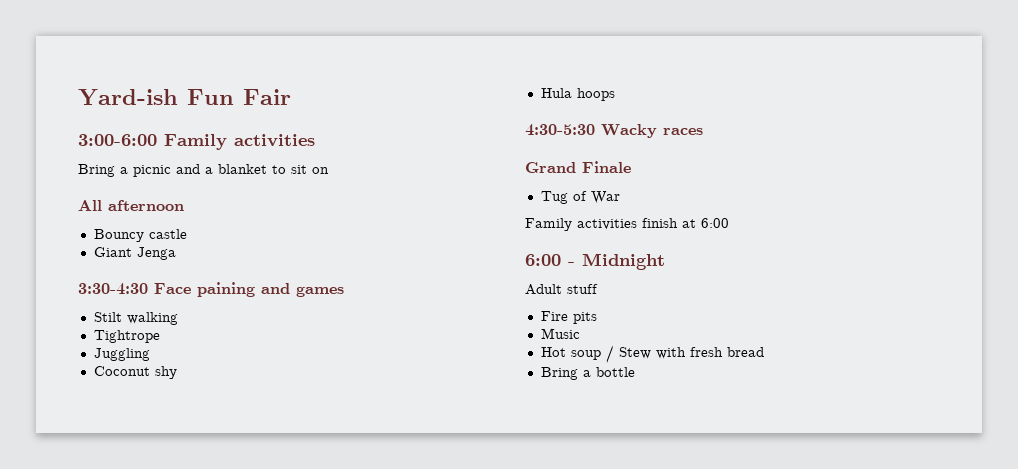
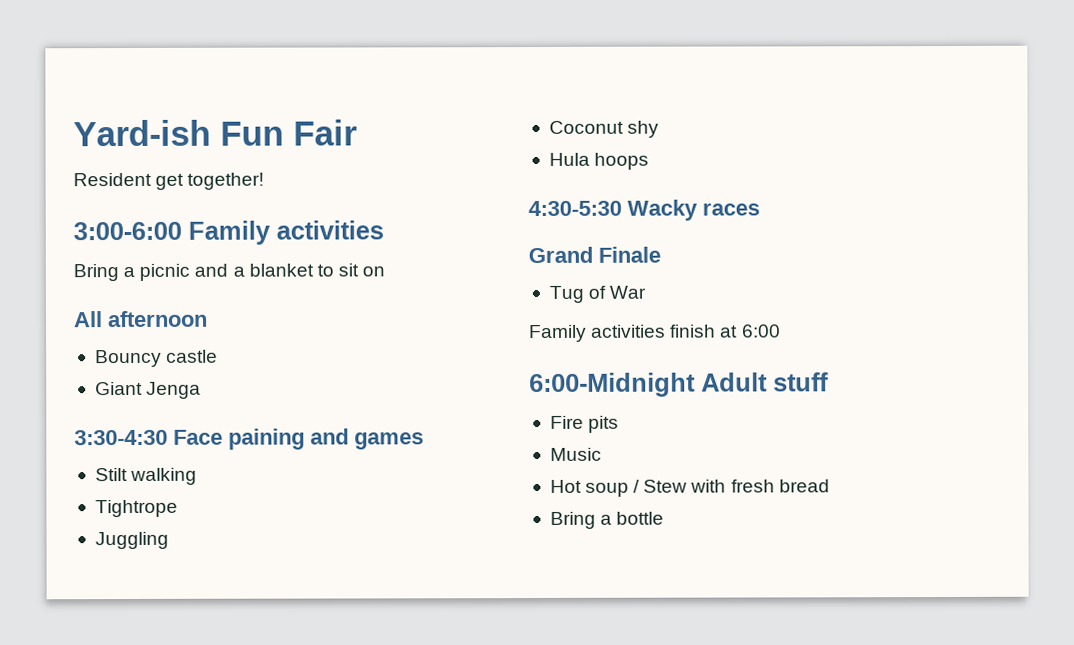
+ Resident get together!
- 6:00 - Midnight
- Adult stuff
+ 6:00-Midnight Adult stuff

